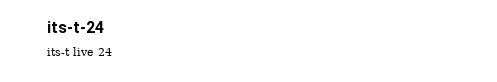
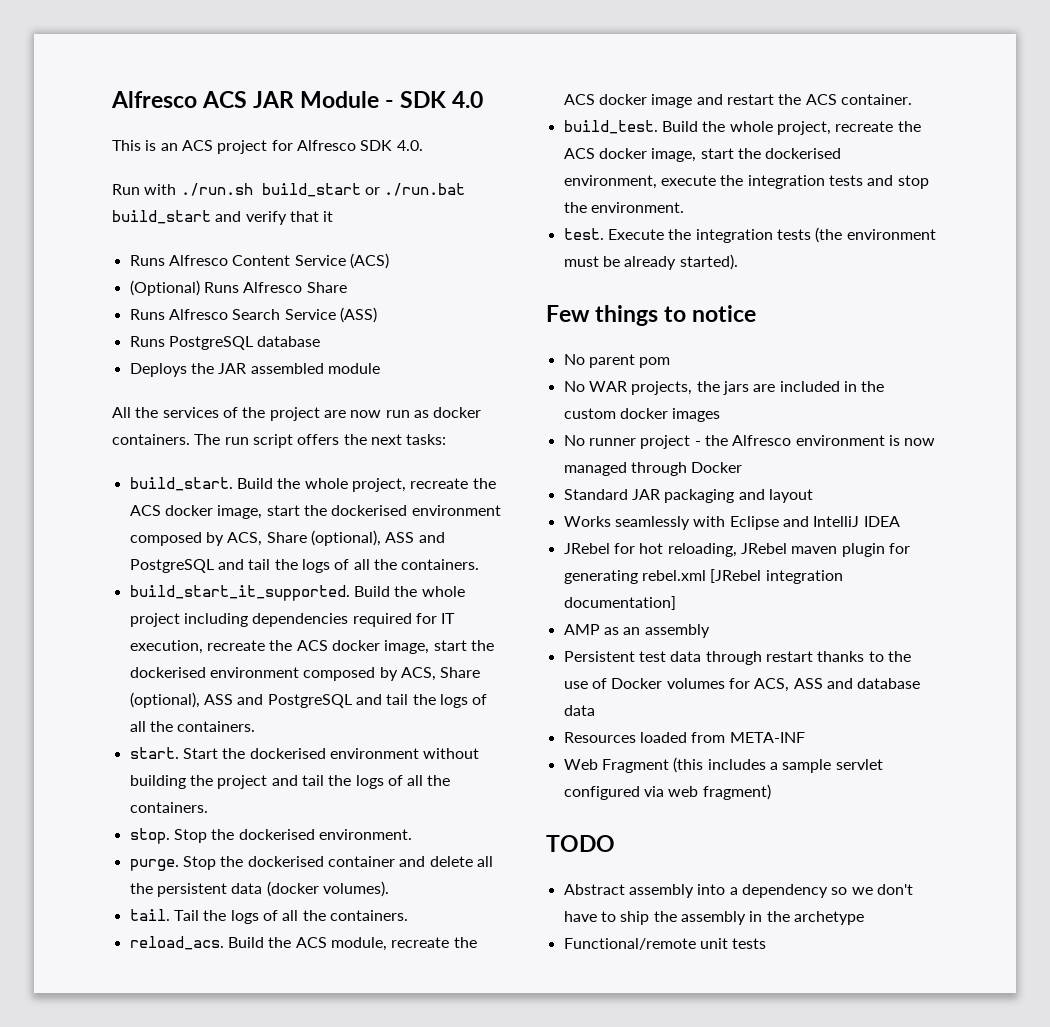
- its-t-24
- its-t live 24
+ Alfresco ACS JAR Module - SDK 4.0
+ This is an ACS project for Alfresco SDK 4.0.
+ Run with ./run.sh build_start or ./run.bat build_start and verify that it
+ Runs Alfresco Content Service (ACS)
+ (Optional) Runs Alfresco Share
+ Runs Alfresco Search Service (ASS)
+ Runs PostgreSQL database
+ Deploys the JAR assembled module
+ All the services of the project are now run as docker containers. The run script offers the next tasks:
+ build_start. Build the whole project, recreate the ACS docker image, start the dockerised environment composed by ACS, Share (optional), ASS and PostgreSQL and tail the logs of all the containers.
+ build_start_it_supported. Build the whole project including dependencies required for IT execution, recreate the ACS docker image, start the dockerised environment composed by ACS, Share (optional), ASS and PostgreSQL and tail the logs of all the containers.
+ start. Start the dockerised environment without building the project and tail the logs of all the containers.
+ stop. Stop the dockerised environment.
+ purge. Stop the dockerised container and delete all the persistent data (docker volumes).
+ tail. Tail the logs of all the containers.
+ reload_acs. Build the ACS module, recreate the ACS docker image and restart the ACS container.
+ build_test. Build the whole project, recreate the ACS docker image, start the dockerised environment, execute the integration tests and stop the environment.
+ test. Execute the integration tests (the environment must be already started).
+ Few things to notice
+ No parent pom
+ No WAR projects, the jars are included in the custom docker images
+ No runner project - the Alfresco environment is now managed through Docker
+ Standard JAR packaging and layout
+ Works seamlessly with Eclipse and IntelliJ IDEA
+ JRebel for hot reloading, JRebel maven plugin for generating rebel.xml [JRebel integration documentation]
+ AMP as an assembly
+ Persistent test data through restart thanks to the use of Docker volumes for ACS, ASS and database data
+ Resources loaded from META-INF
+ Web Fragment (this includes a sample servlet configured via web fragment)
+ TODO
+ Abstract assembly into a dependency so we don't have to ship the assembly in the archetype
+ Functional/remote unit tests

